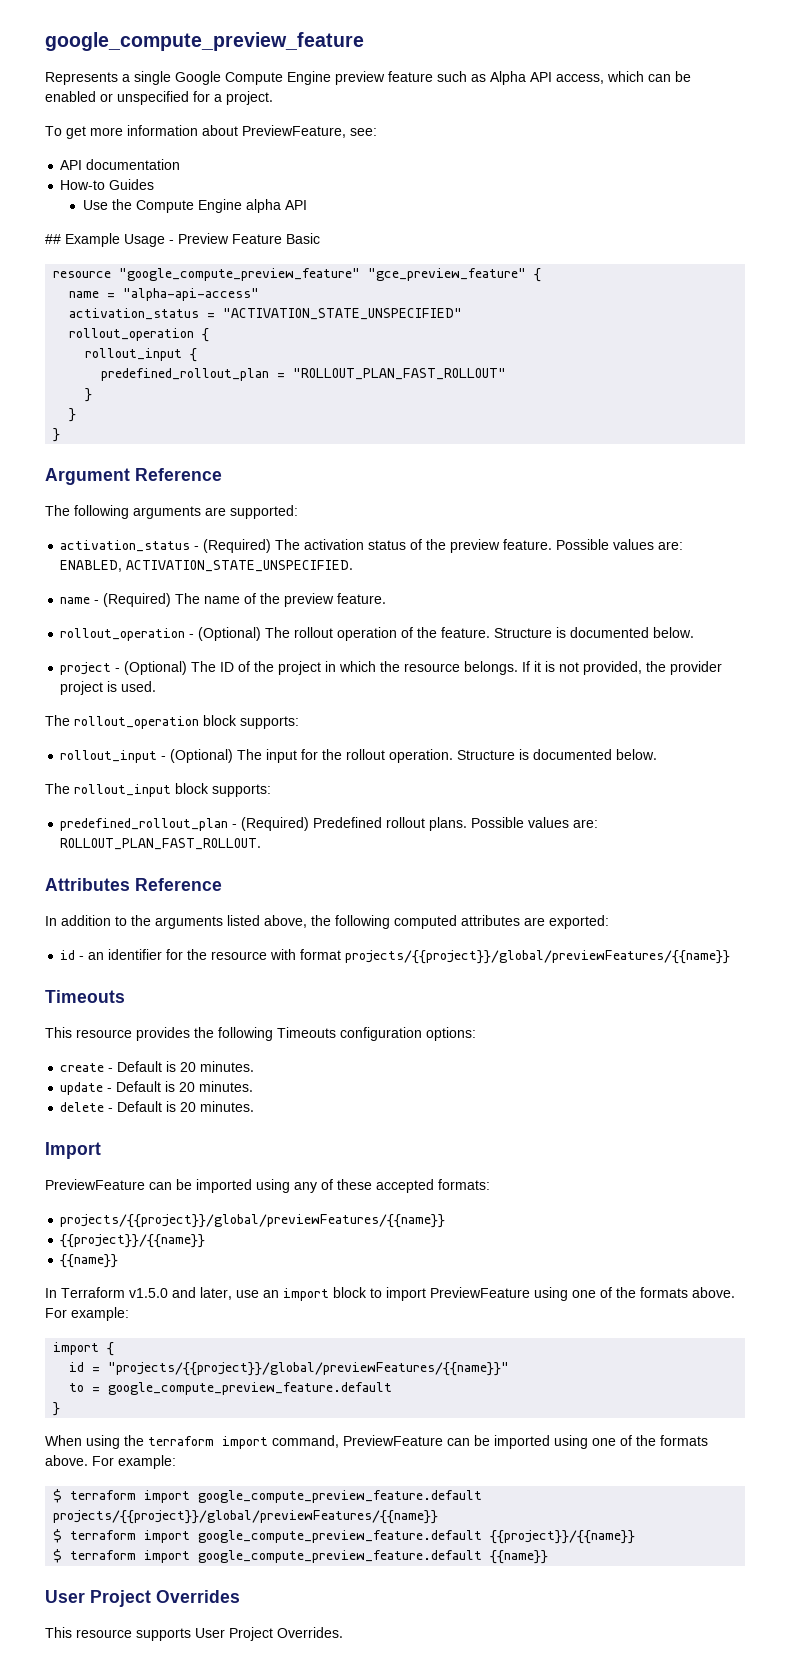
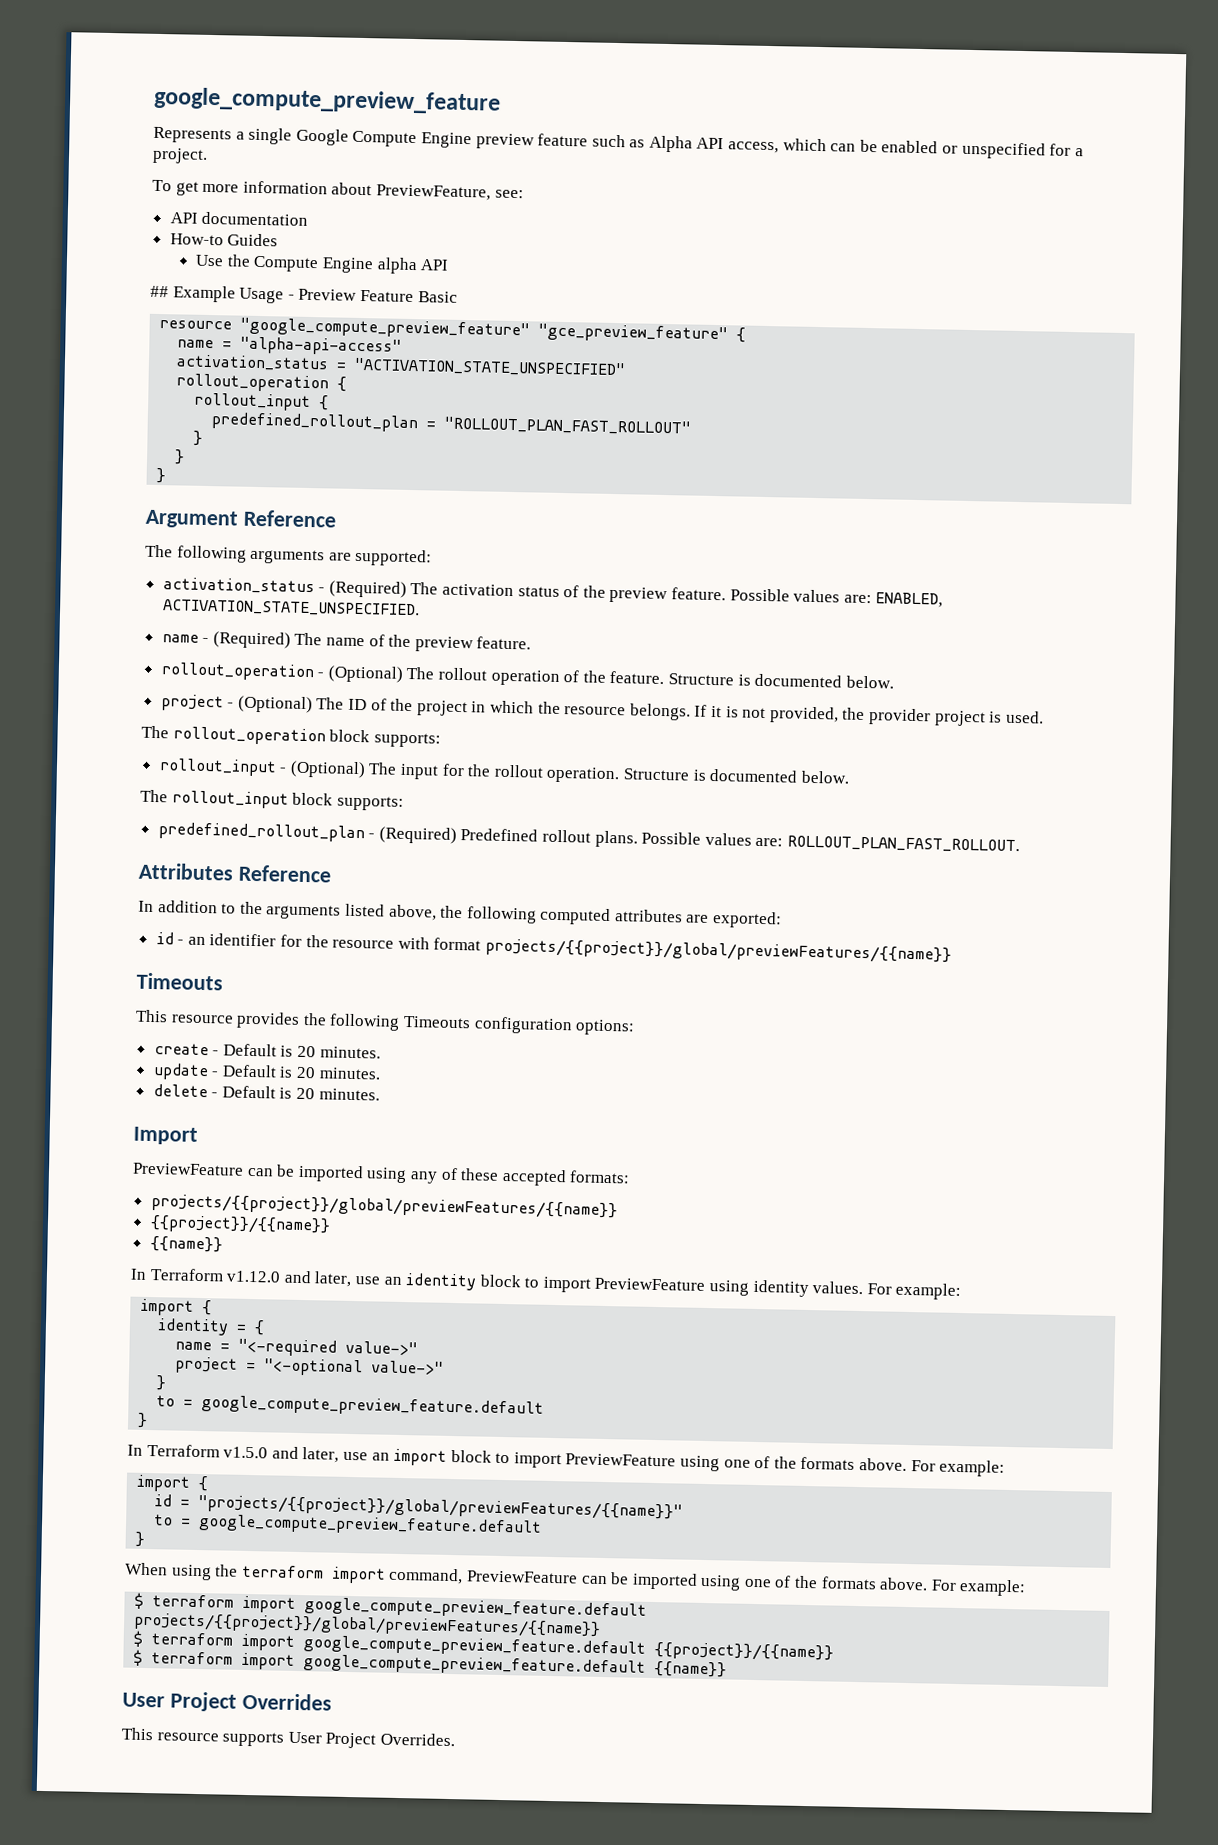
+ In Terraform v1.12.0 and later, use an identity block to import PreviewFeature using identity values. For example:
+ import {
+ identity = {
+ name = "<-required value->"
+ project = "<-optional value->"
+ }
+ to = google_compute_preview_feature.default
+ }

